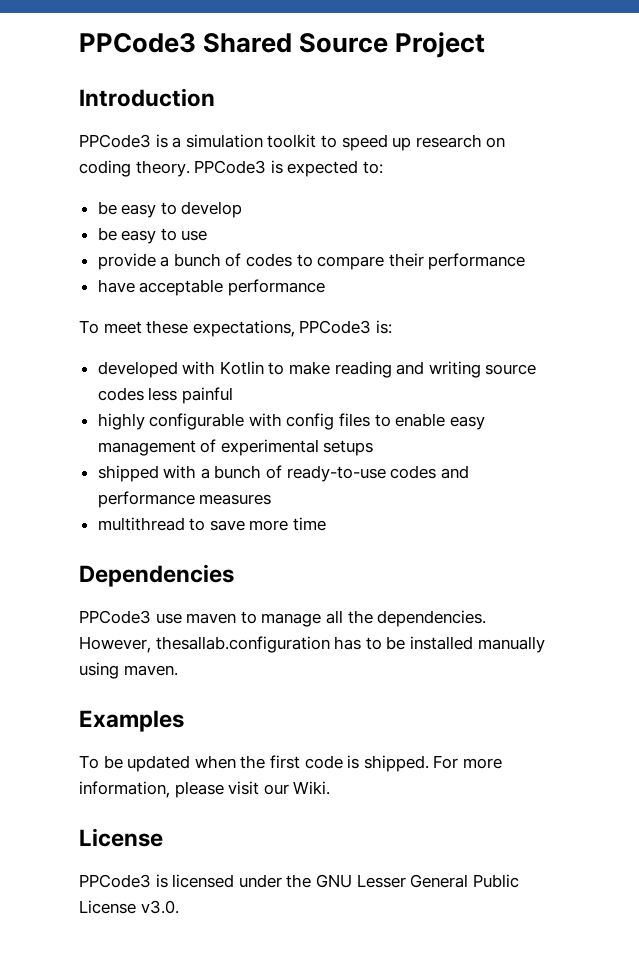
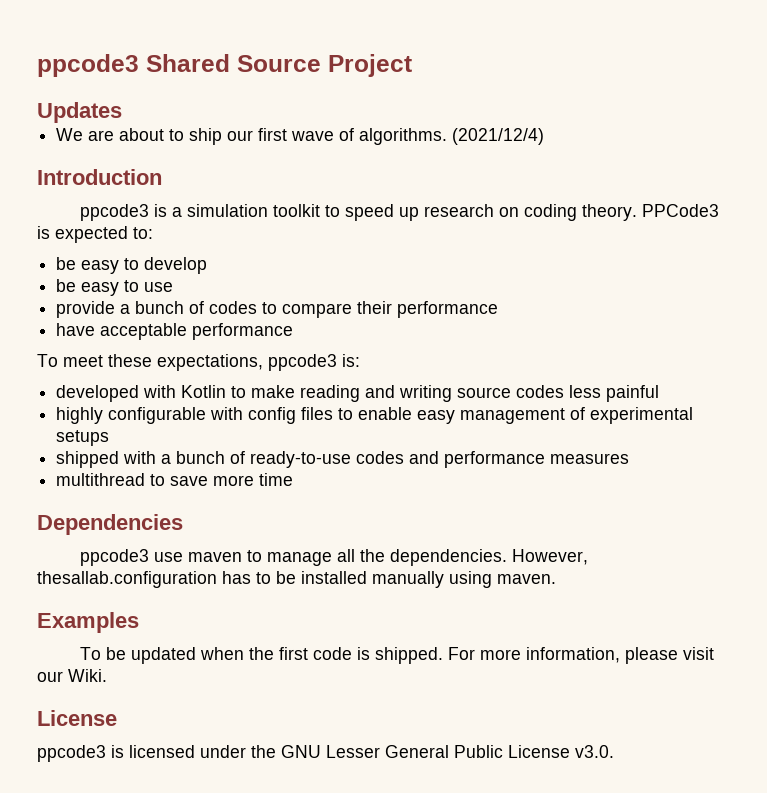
- PPCode3 Shared Source Project
+ ppcode3 Shared Source Project
+ Updates
+ We are about to ship our first wave of algorithms. (2021/12/4)
- PPCode3 is a simulation toolkit to speed up research on coding theory.
+ ppcode3 is a simulation toolkit to speed up research on coding theory.
- To meet these expectations, PPCode3 is:
+ To meet these expectations, ppcode3 is:
- PPCode3 use maven to manage all the dependencies.
+ ppcode3 use maven to manage all the dependencies.
- PPCode3 is licensed under the GNU Lesser General Public License v3.0.
+ ppcode3 is licensed under the GNU Lesser General Public License v3.0.

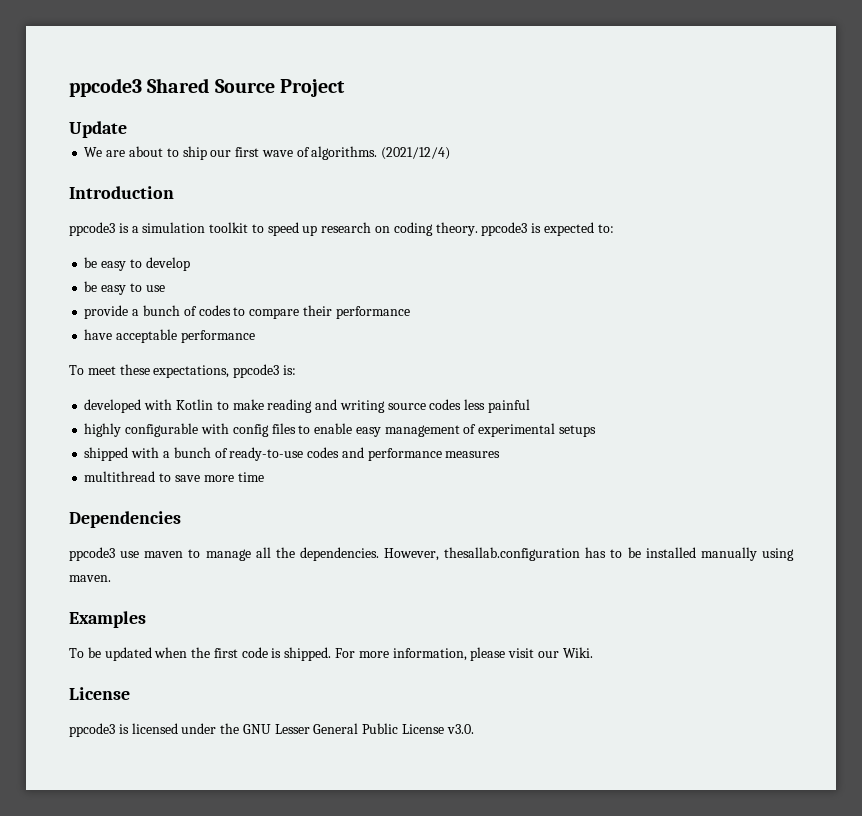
- Updates
+ Update
- ppcode3 is a simulation toolkit to speed up research on coding theory. PPCode3 is expected to:
+ ppcode3 is a simulation toolkit to speed up research on coding theory. ppcode3 is expected to:

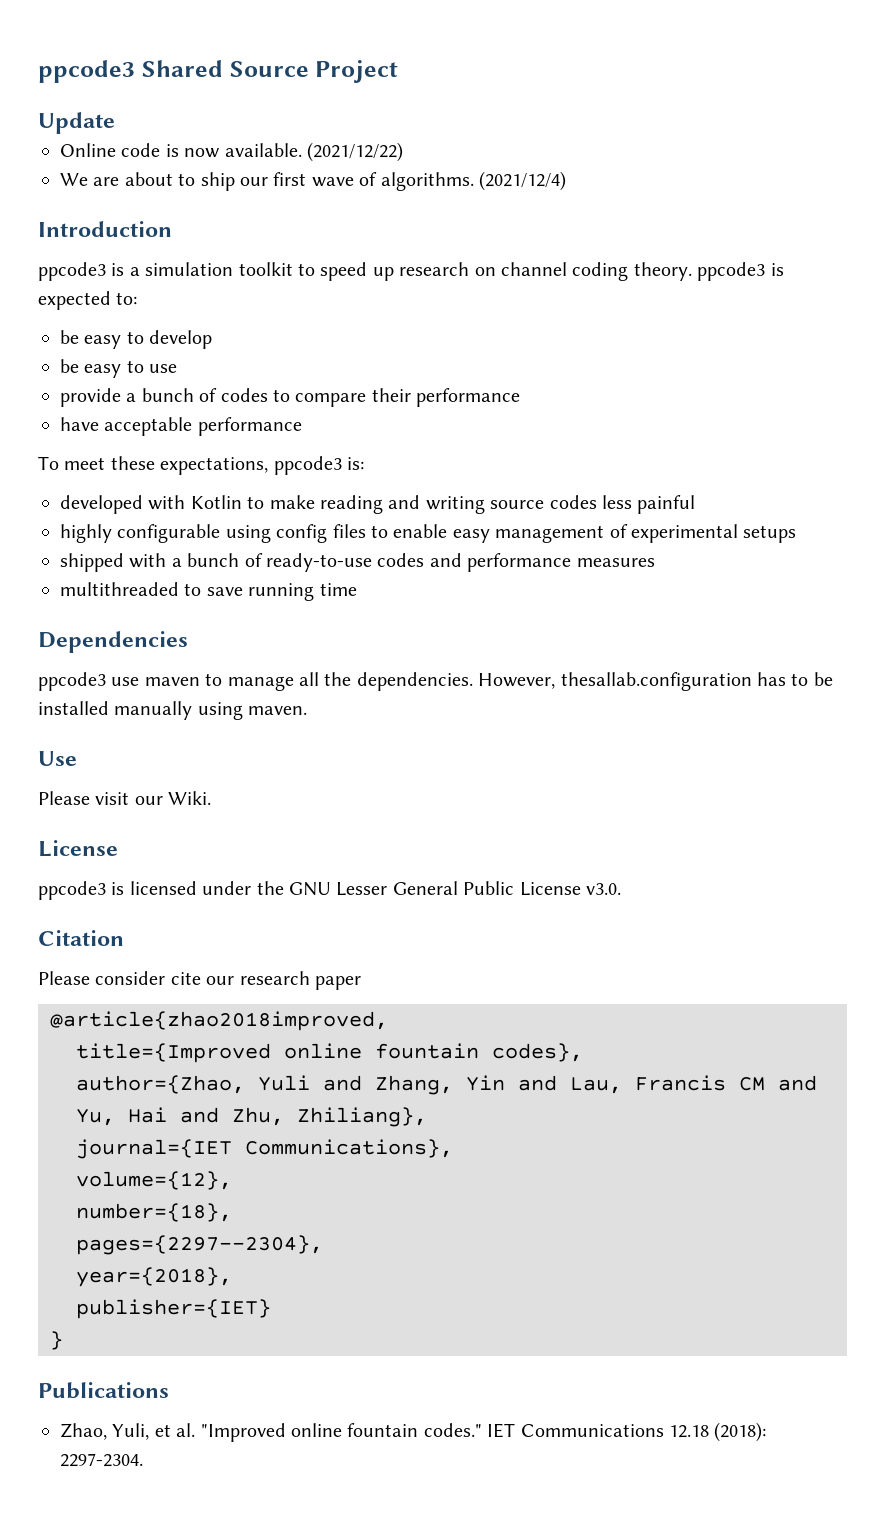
+ Online code is now available. (2021/12/22)
- ppcode3 is a simulation toolkit to speed up research on coding theory. ppcode3 is expected to:
+ ppcode3 is a simulation toolkit to speed up research on channel coding theory. ppcode3 is expected to:
- highly configurable with config files to enable easy management of experimental setups
+ highly configurable using config files to enable easy management of experimental setups
- multithread to save more time
+ multithreaded to save running time
- Examples
- To be updated when the first code is shipped. For more information, please visit our Wiki.
+ Use
+ Please visit our Wiki.
+ Citation
+ Please consider cite our research paper
+ @article{zhao2018improved,
+ title={Improved online fountain codes},
+ author={Zhao, Yuli and Zhang, Yin and Lau, Francis CM and Yu, Hai and Zhu, Zhiliang},
+ journal={IET Communications},
+ volume={12},
+ number={18},
+ pages={2297--2304},
+ year={2018},
+ publisher={IET}
+ }
+ Publications
+ Zhao, Yuli, et al. "Improved online fountain codes." IET Communications 12.18 (2018): 2297-2304.

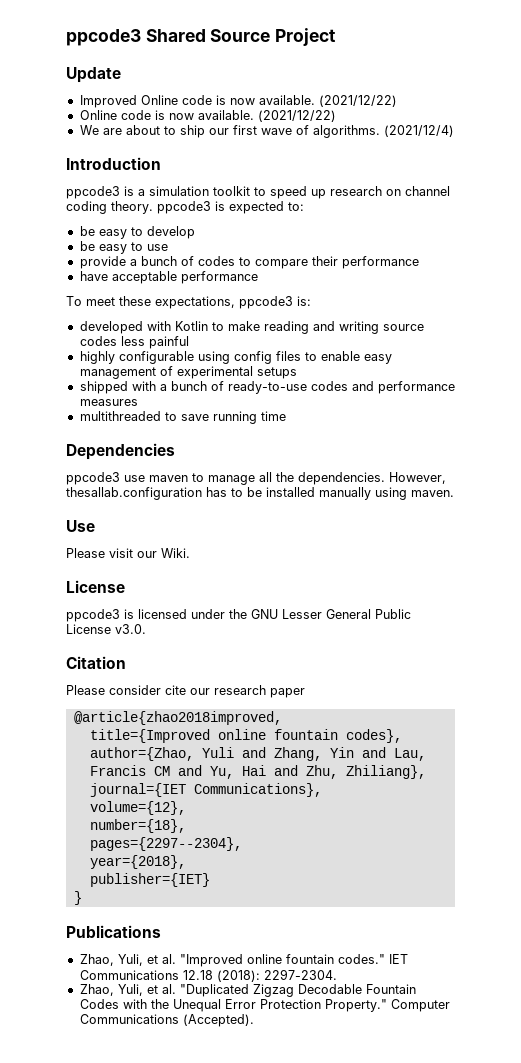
+ Improved Online code is now available. (2021/12/22)
+ Zhao, Yuli, et al. "Duplicated Zigzag Decodable Fountain Codes with the Unequal Error Protection Property." Computer Communications (Accepted).

